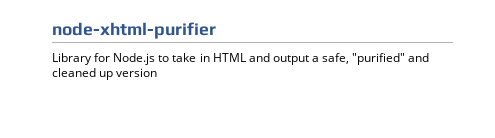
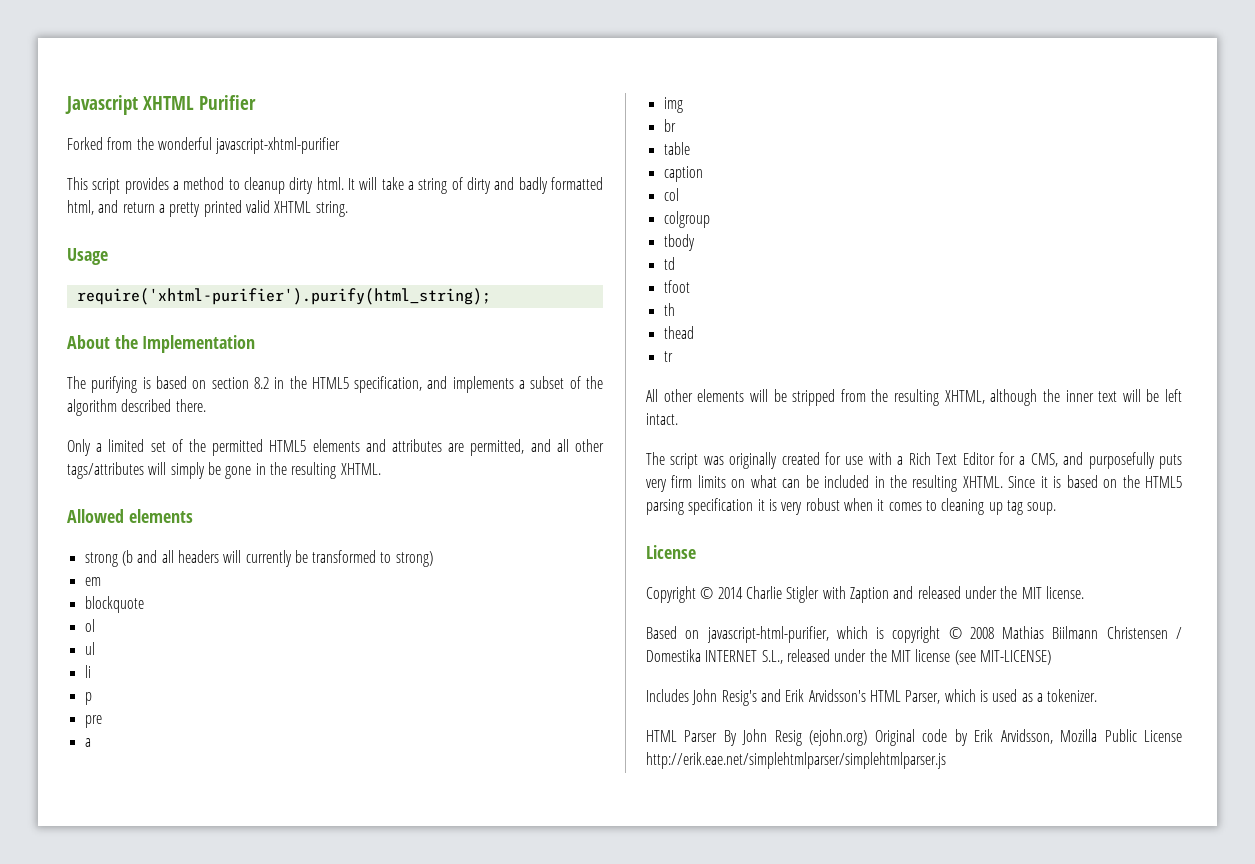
- node-xhtml-purifier
- Library for Node.js to take in HTML and output a safe, "purified" and cleaned up version
+ Javascript XHTML Purifier
+ Forked from the wonderful javascript-xhtml-purifier
+ This script provides a method to cleanup dirty html. It will take a string of dirty and badly formatted html, and return a pretty printed valid XHTML string.
+ Usage
+ require('xhtml-purifier').purify(html_string);
+ About the Implementation
+ The purifying is based on section 8.2 in the HTML5 specification, and implements a subset of the algorithm described there.
+ Only a limited set of the permitted HTML5 elements and attributes are permitted, and all other tags/attributes will simply be gone in the resulting XHTML.
+ Allowed elements
+ strong (b and all headers will currently be transformed to strong)
+ em
+ blockquote
+ ol
+ ul
+ li
+ p
+ pre
+ a
+ img
+ br
+ table
+ caption
+ col
+ colgroup
+ tbody
+ td
+ tfoot
+ th
+ thead
+ tr
+ All other elements will be stripped from the resulting XHTML, although the inner text will be left intact.
+ The script was originally created for use with a Rich Text Editor for a CMS, and purposefully puts very firm limits on what can be included in the resulting XHTML. Since it is based on the HTML5 parsing specification it is very robust when it comes to cleaning up tag soup.
+ License
+ Copyright © 2014 Charlie Stigler with Zaption and released under the MIT license.
+ Based on javascript-html-purifier, which is copyright © 2008 Mathias Biilmann Christensen / Domestika INTERNET S.L., released under the MIT license (see MIT-LICENSE)
+ Includes John Resig's and Erik Arvidsson's HTML Parser, which is used as a tokenizer.
+ HTML Parser By John Resig (ejohn.org) Original code by Erik Arvidsson, Mozilla Public License http://erik.eae.net/simplehtmlparser/simplehtmlparser.js

